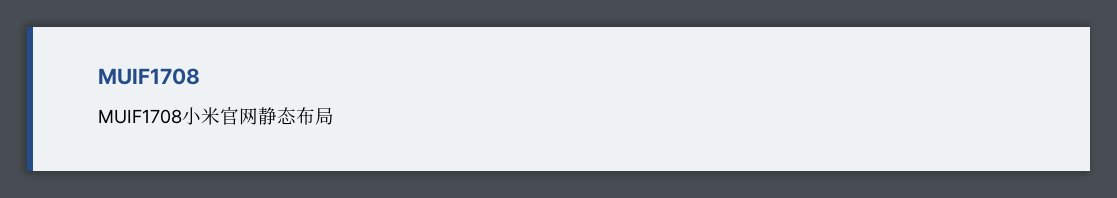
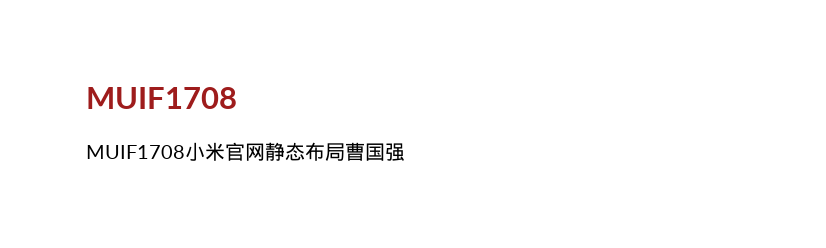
- MUIF1708小米官网静态布局
+ MUIF1708小米官网静态布局曹国强

